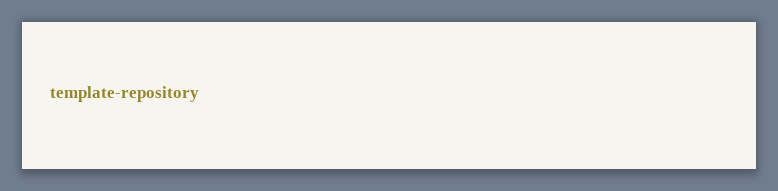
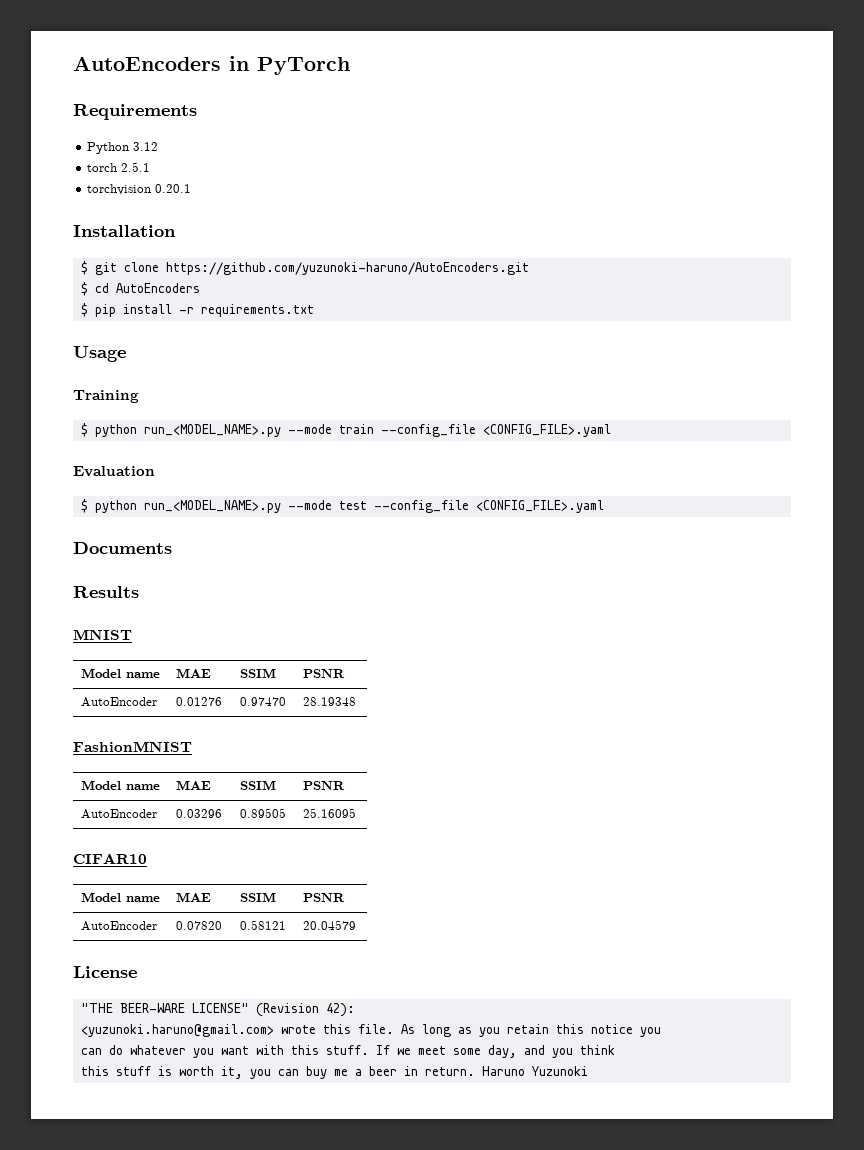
- template-repository
+ AutoEncoders in PyTorch
+ Requirements
+ Python 3.12
+ torch 2.5.1
+ torchvision 0.20.1
+ Installation
+ $ git clone https://github.com/yuzunoki-haruno/AutoEncoders.git
+ $ cd AutoEncoders
+ $ pip install -r requirements.txt
+ Usage
+ Training
+ $ python run_<MODEL_NAME>.py --mode train --config_file <CONFIG_FILE>.yaml
+ Evaluation
+ $ python run_<MODEL_NAME>.py --mode test --config_file <CONFIG_FILE>.yaml
+ Documents
+ Results
+ MNIST
+ Model name | MAE | SSIM | PSNR
+ AutoEncoder | 0.01276 | 0.97470 | 28.19348
+ FashionMNIST
+ Model name | MAE | SSIM | PSNR
+ AutoEncoder | 0.03296 | 0.89505 | 25.16095
+ CIFAR10
+ Model name | MAE | SSIM | PSNR
+ AutoEncoder | 0.07820 | 0.58121 | 20.04579
+ License
+ "THE BEER-WARE LICENSE" (Revision 42):
+ <yuzunoki.haruno@gmail.com> wrote this file. As long as you retain this notice you
+ can do whatever you want with this stuff. If we meet some day, and you think
+ this stuff is worth it, you can buy me a beer in return. Haruno Yuzunoki

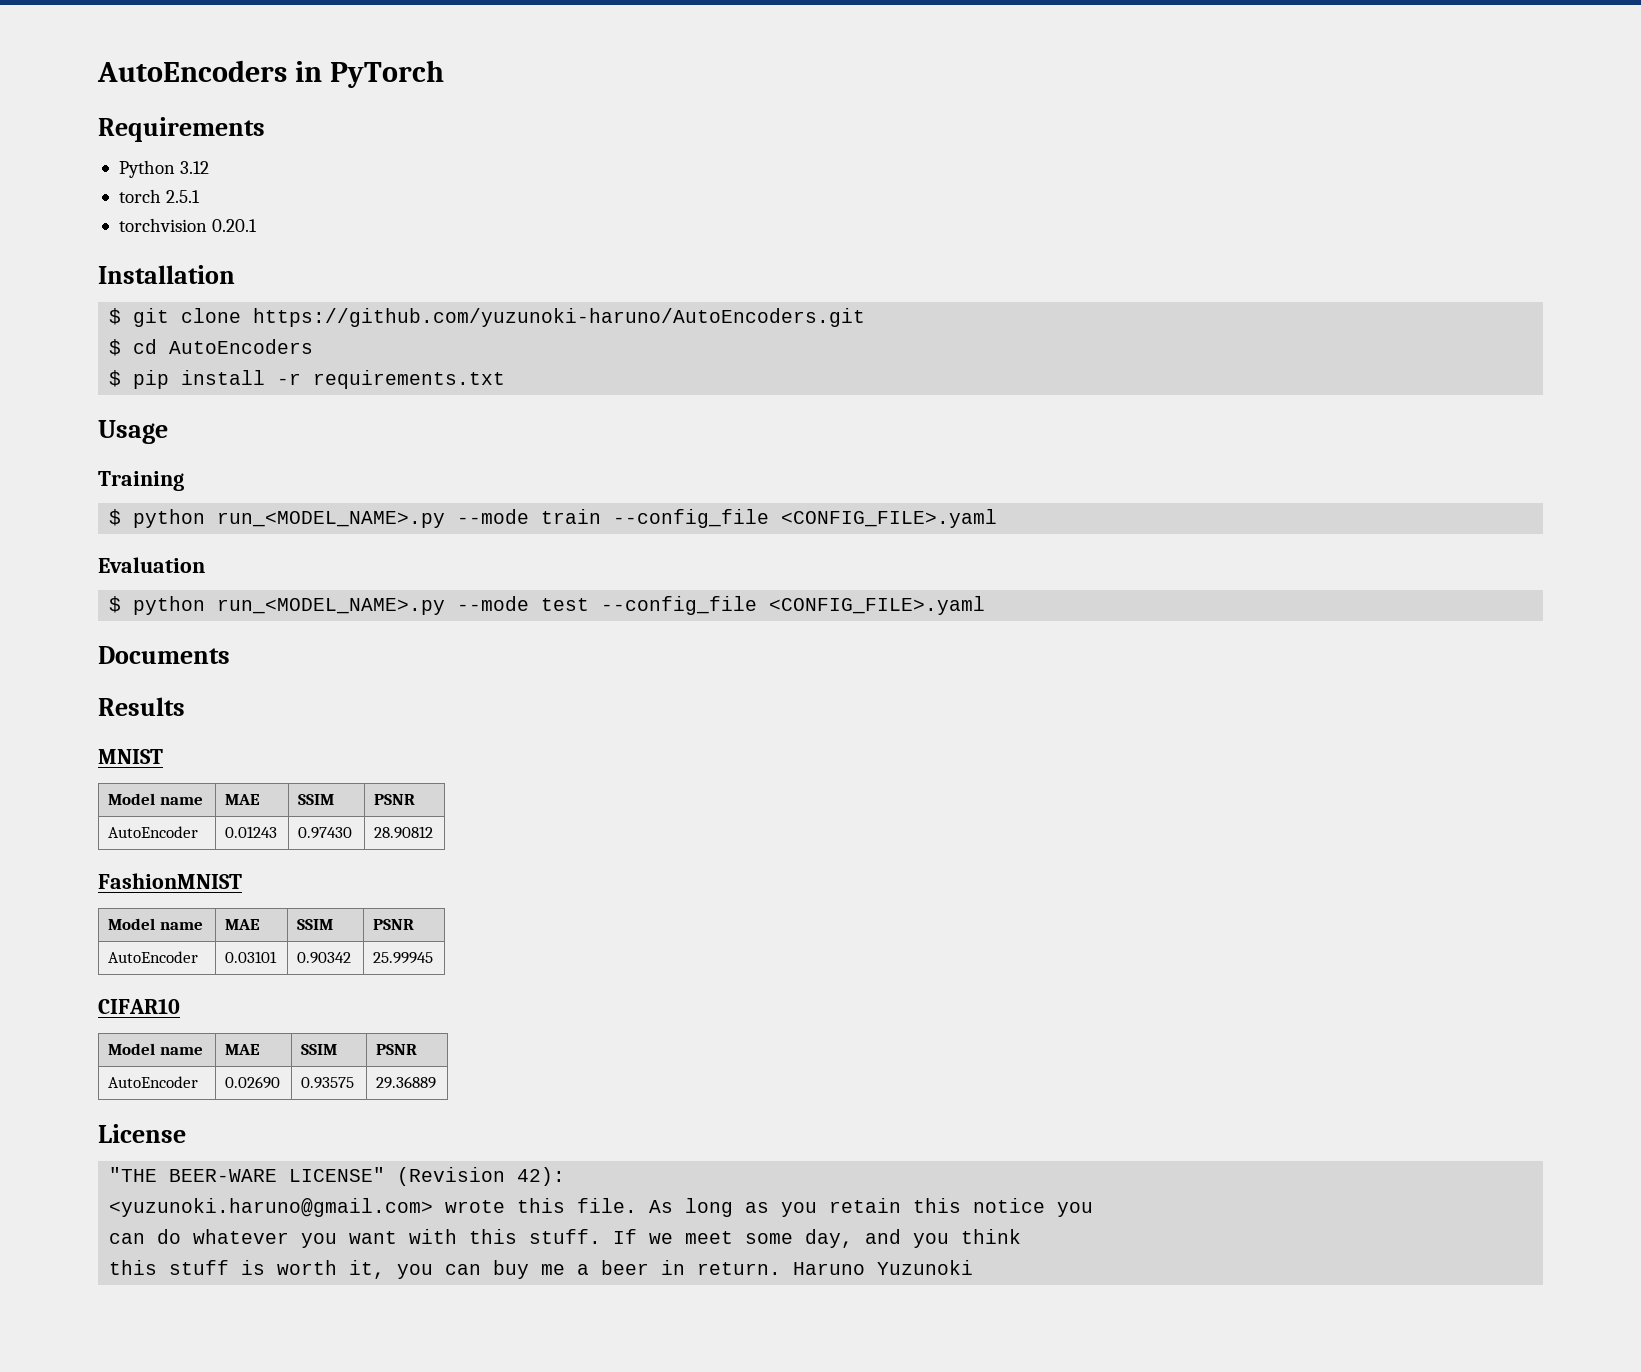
- AutoEncoder | 0.01276 | 0.97470 | 28.19348
+ AutoEncoder | 0.01243 | 0.97430 | 28.90812
- AutoEncoder | 0.03296 | 0.89505 | 25.16095
+ AutoEncoder | 0.03101 | 0.90342 | 25.99945
- AutoEncoder | 0.07820 | 0.58121 | 20.04579
+ AutoEncoder | 0.02690 | 0.93575 | 29.36889

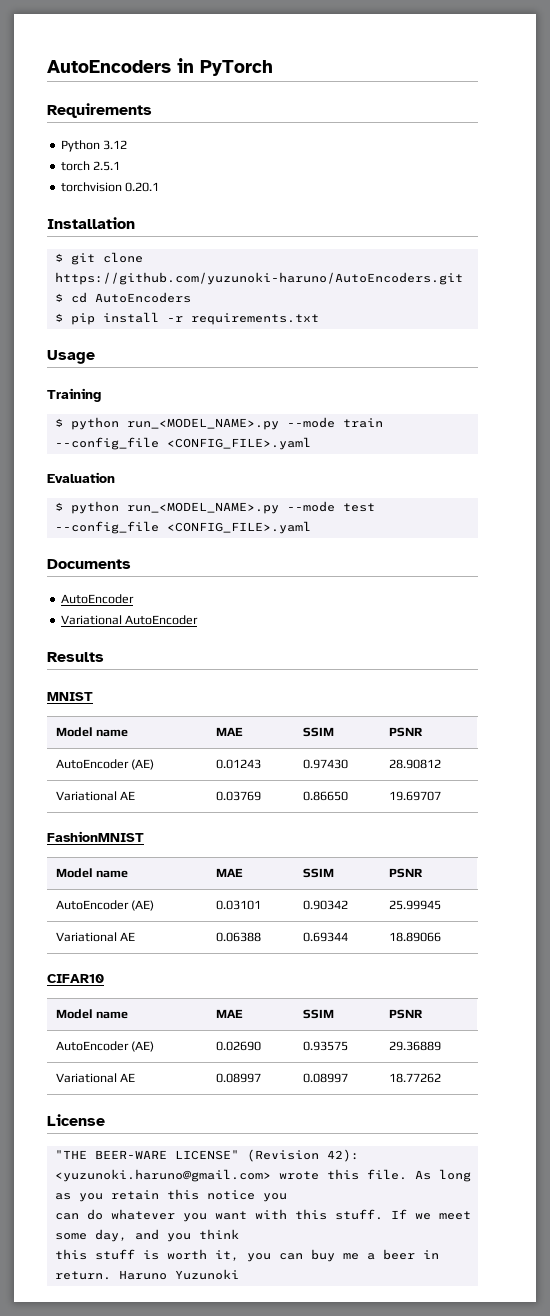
  Documents
+ AutoEncoder
+ Variational AutoEncoder
- AutoEncoder | 0.01243 | 0.97430 | 28.90812
+ AutoEncoder (AE) | 0.01243 | 0.97430 | 28.90812
+ Variational AE | 0.03769 | 0.86650 | 19.69707
- AutoEncoder | 0.03101 | 0.90342 | 25.99945
+ AutoEncoder (AE) | 0.03101 | 0.90342 | 25.99945
+ Variational AE | 0.06388 | 0.69344 | 18.89066
- AutoEncoder | 0.02690 | 0.93575 | 29.36889
+ AutoEncoder (AE) | 0.02690 | 0.93575 | 29.36889
+ Variational AE | 0.08997 | 0.08997 | 18.77262

